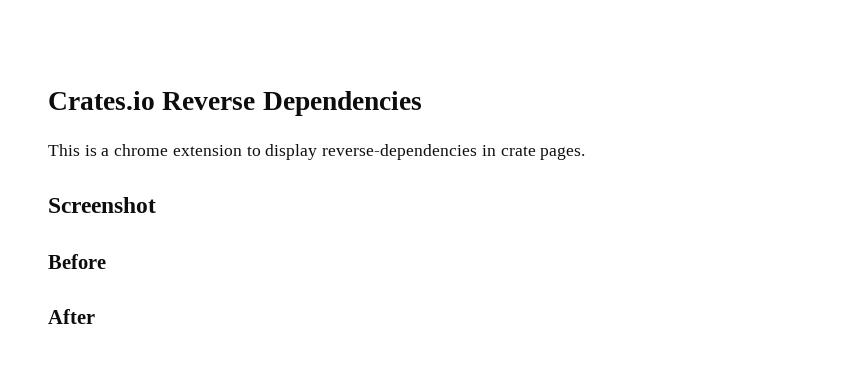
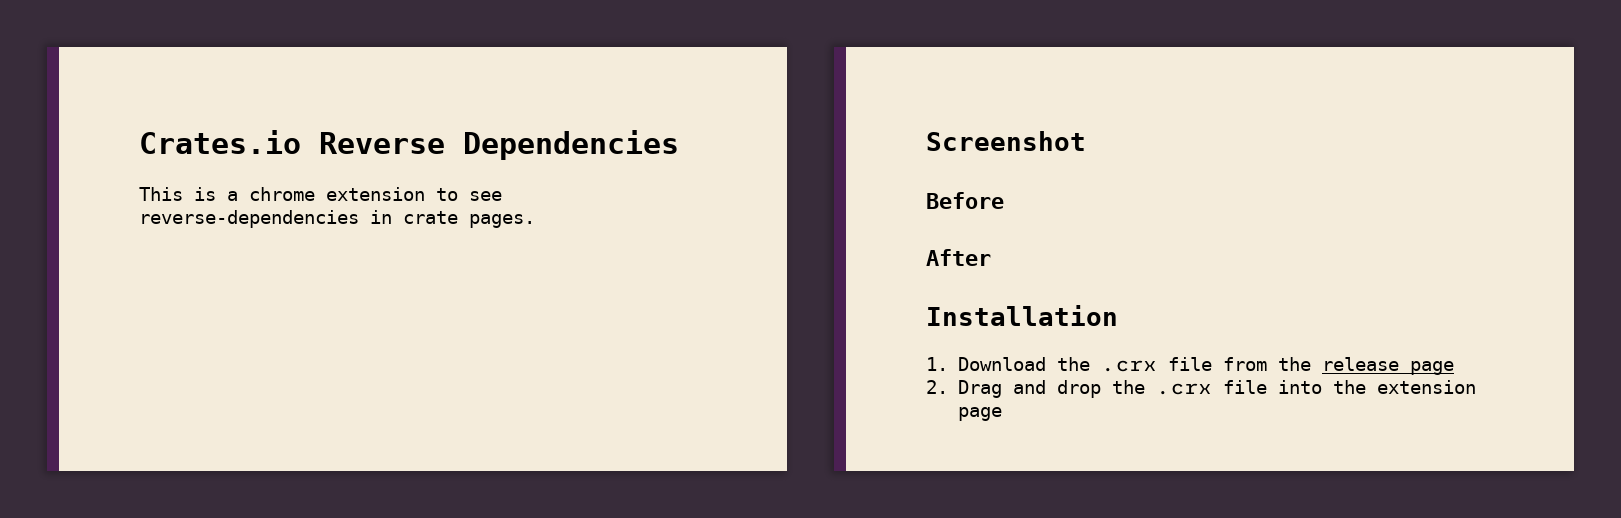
- This is a chrome extension to display reverse-dependencies in crate pages.
+ This is a chrome extension to see reverse-dependencies in crate pages.
+ Installation
+ 1. Download the .crx file from the release page
+ 2. Drag and drop the .crx file into the extension page

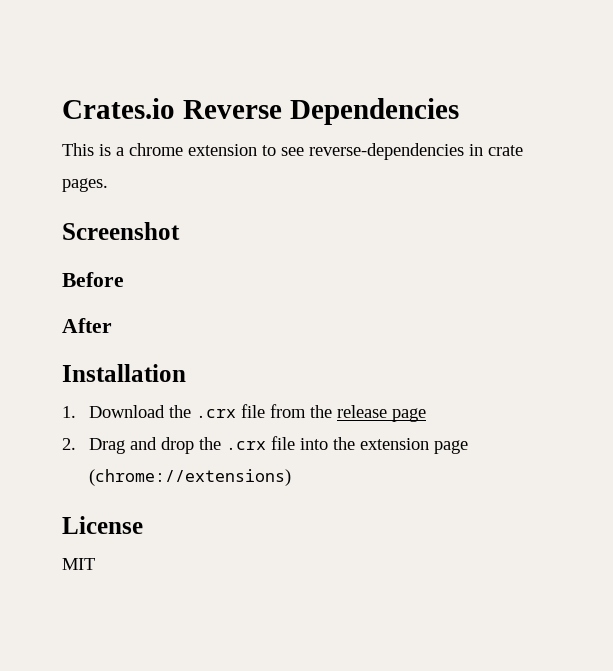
- 2. Drag and drop the .crx file into the extension page
+ 2. Drag and drop the .crx file into the extension page (chrome://extensions)
+ License
+ MIT

